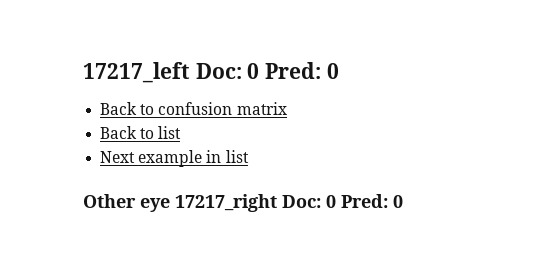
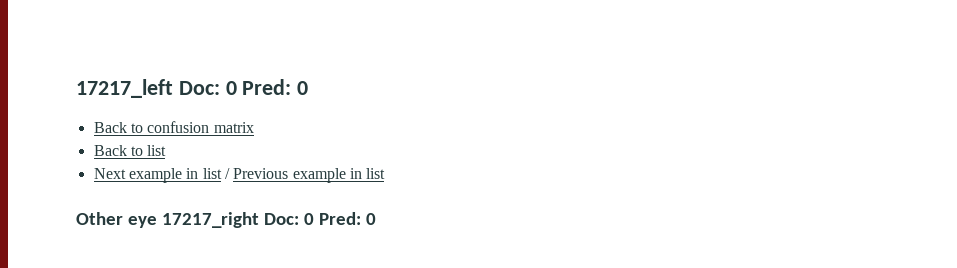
- Next example in list
+ Next example in list / Previous example in list

